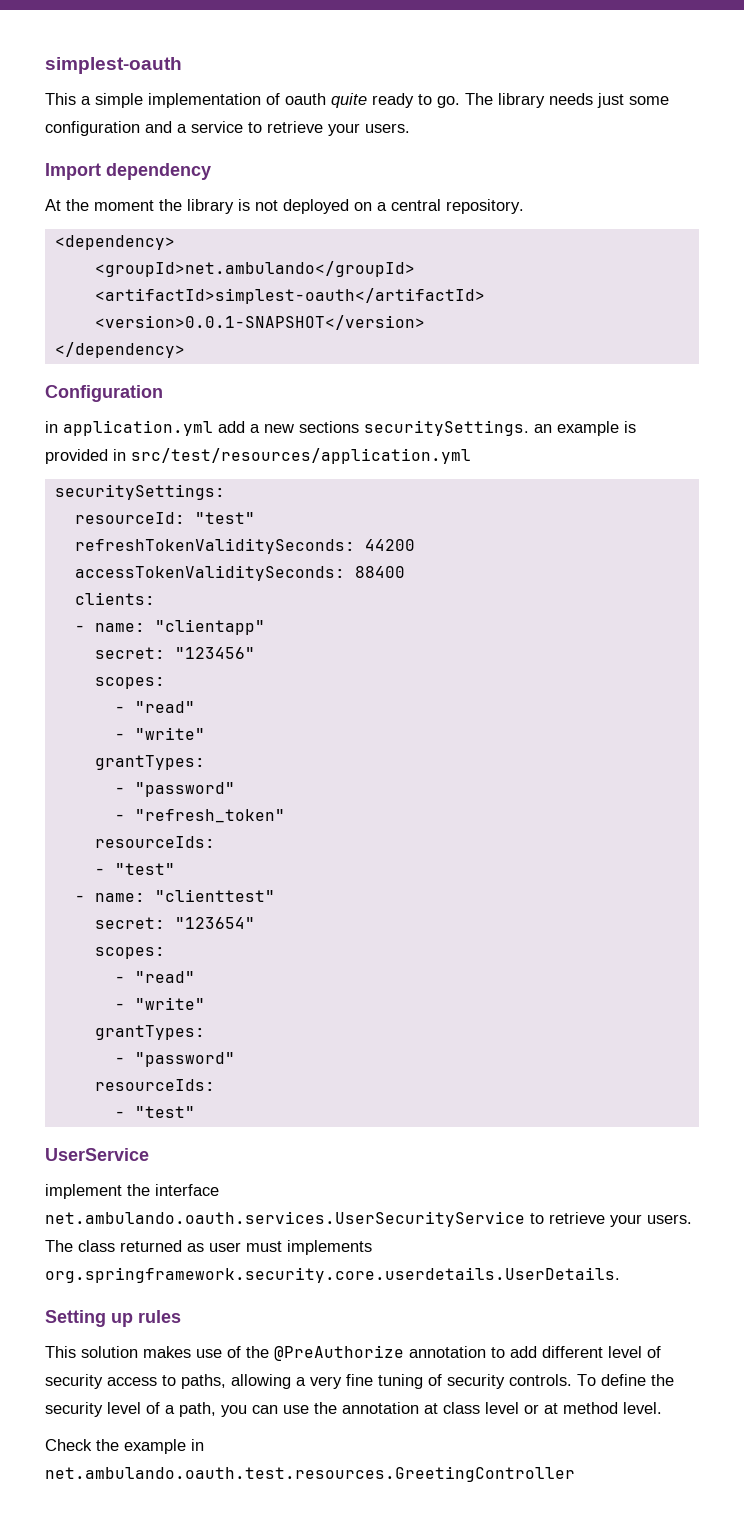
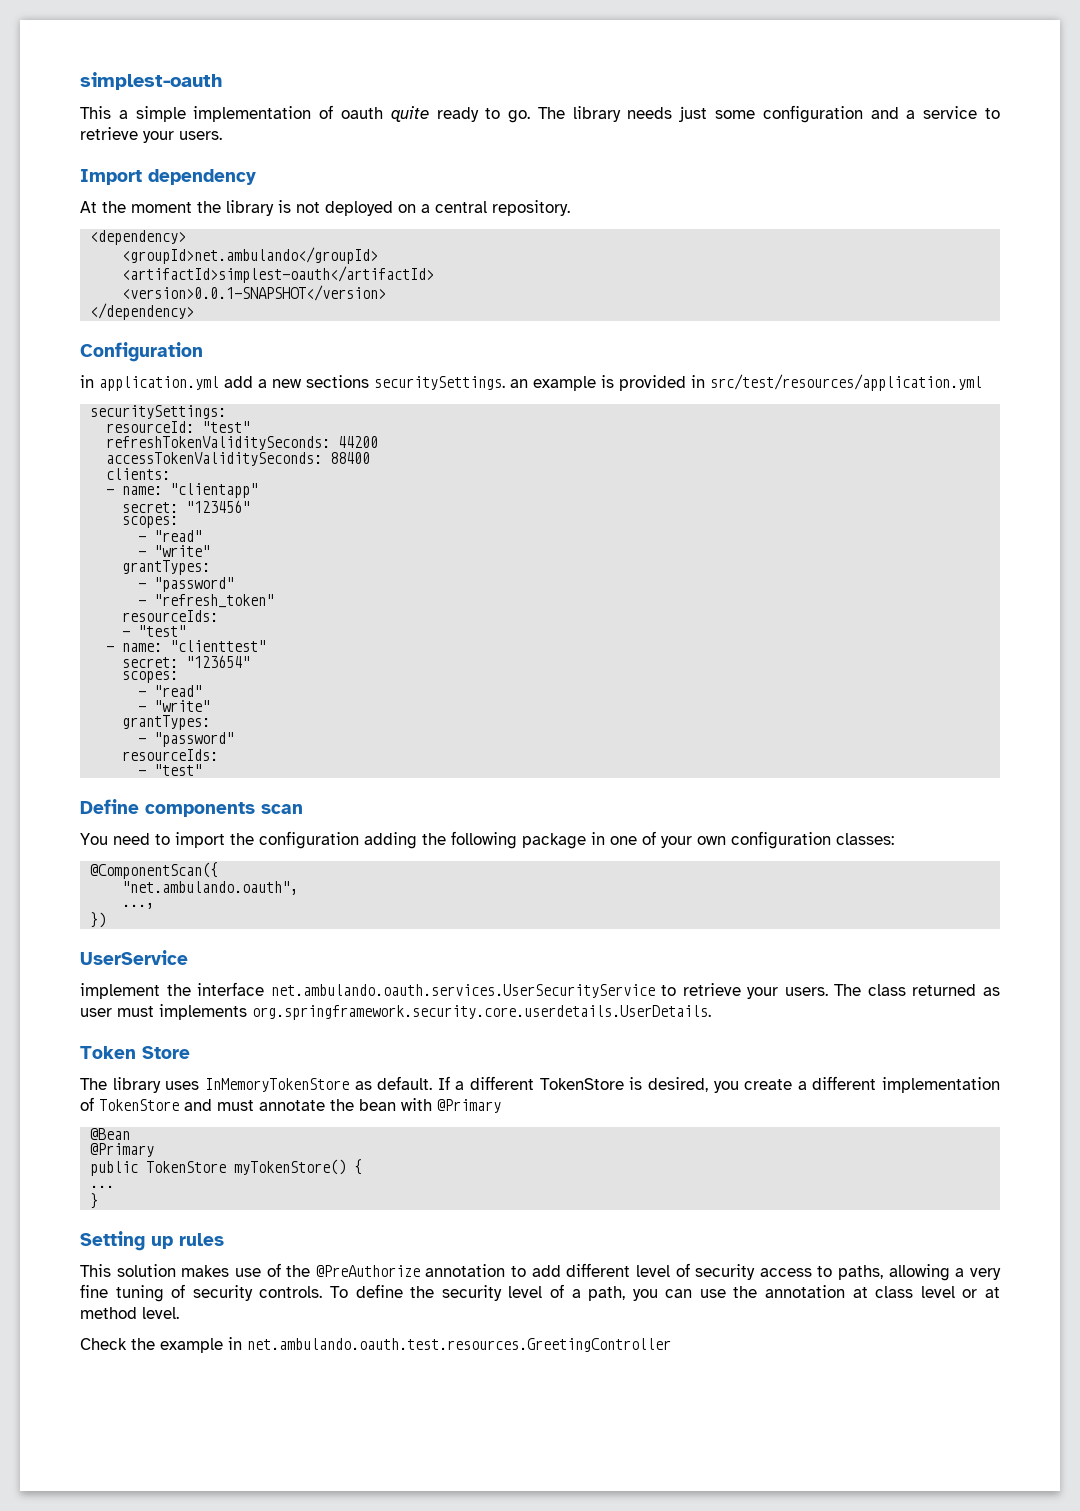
+ Define components scan
+ You need to import the configuration adding the following package in one of your own configuration classes:
+ @ComponentScan({
+ "net.ambulando.oauth",
+ ...,
+ })
+ Token Store
+ The library uses InMemoryTokenStore as default. If a different TokenStore is desired, you create a different implementation of TokenStore and must annotate the bean with @Primary
+ @Bean
+ @Primary
+ public TokenStore myTokenStore() {
+ ...
+ }

